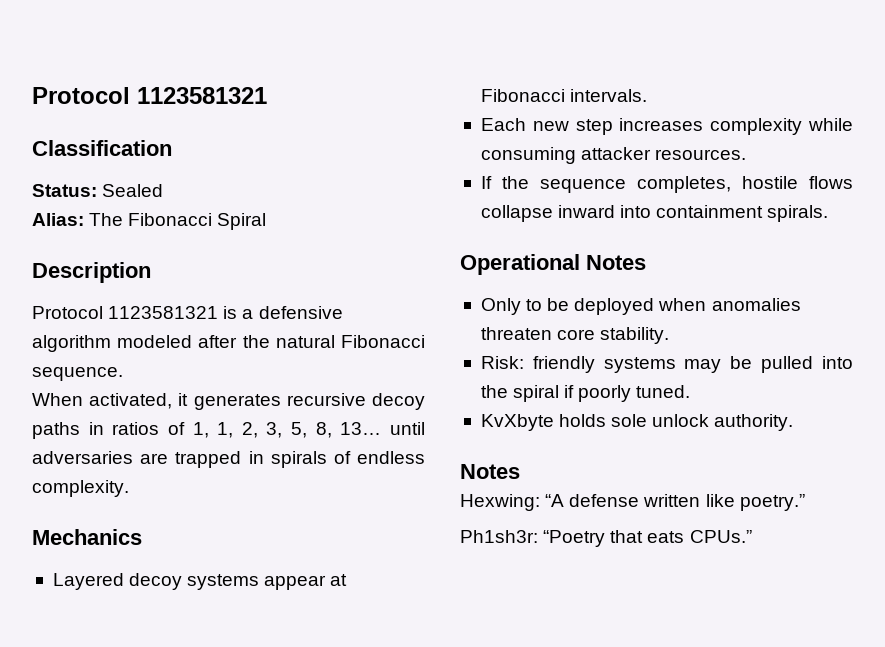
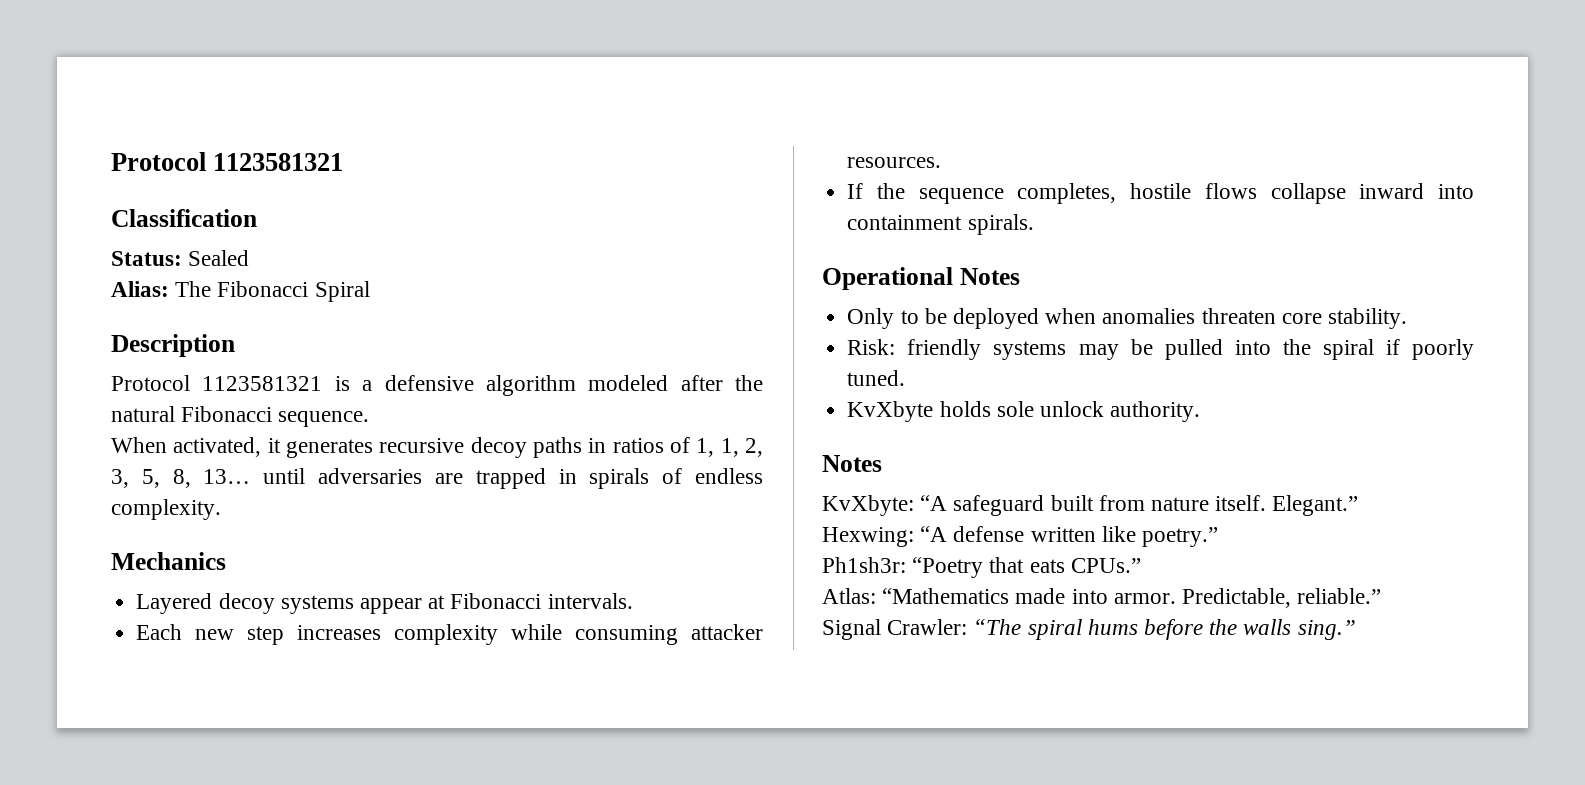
+ KvXbyte: “A safeguard built from nature itself. Elegant.”
+ Atlas: “Mathematics made into armor. Predictable, reliable.”
+ Signal Crawler: “The spiral hums before the walls sing.”

